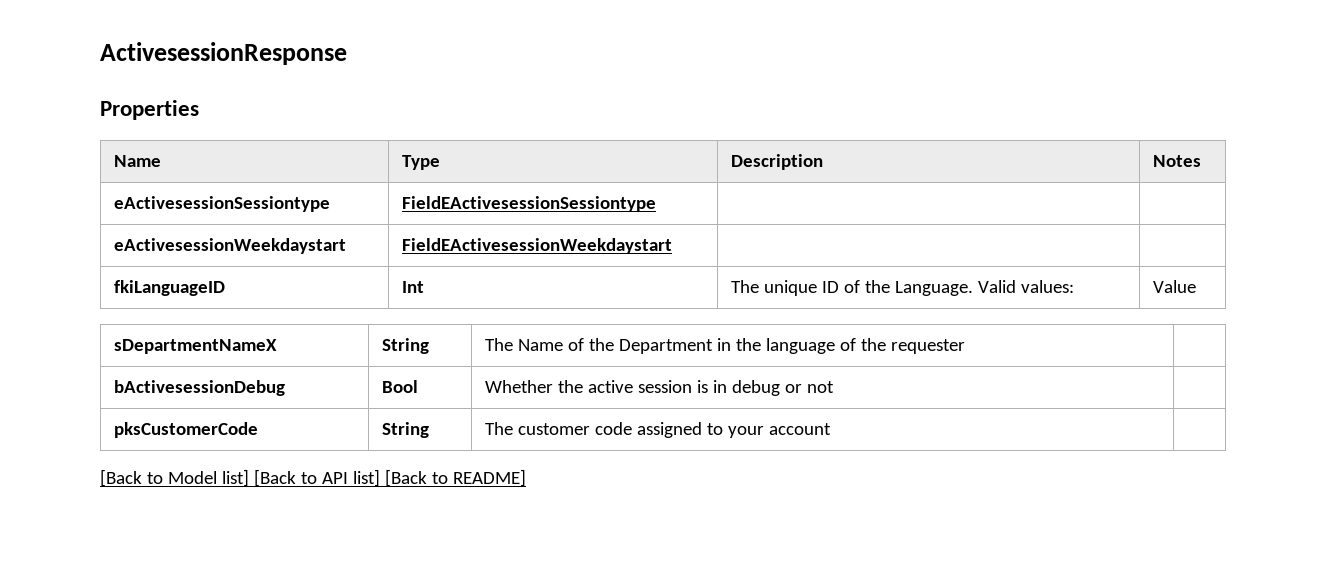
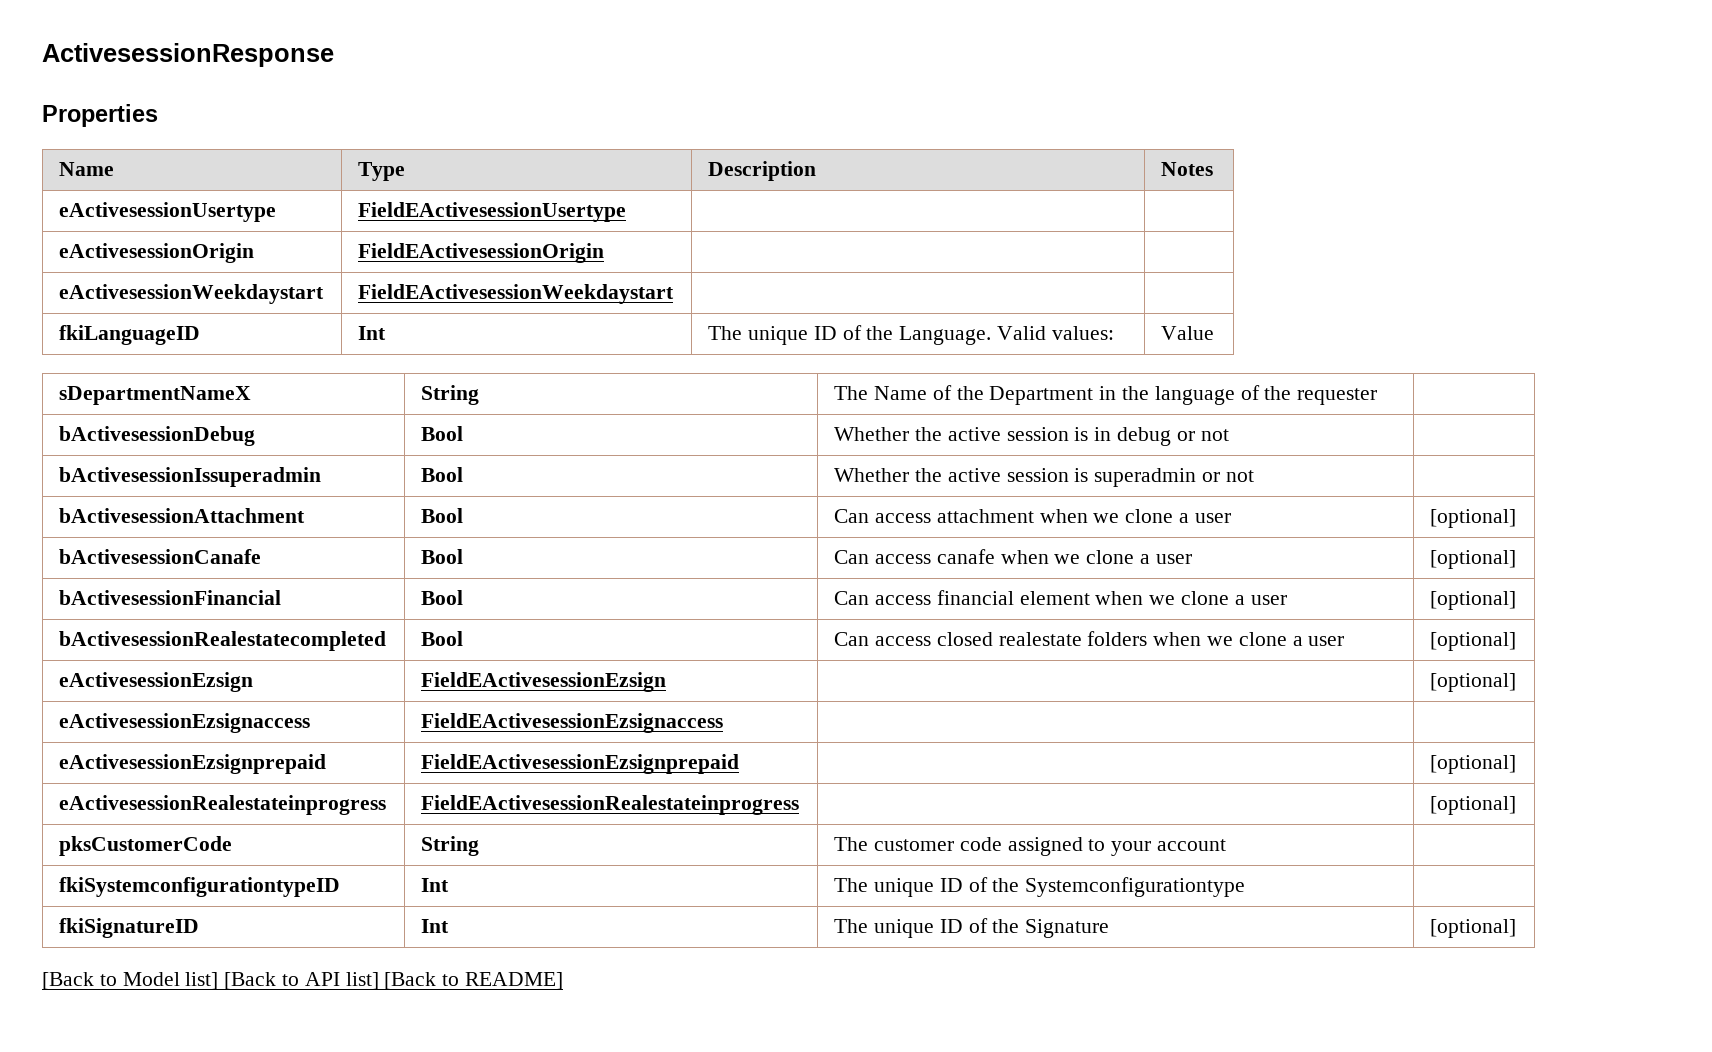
- eActivesessionSessiontype | FieldEActivesessionSessiontype | |
+ eActivesessionUsertype | FieldEActivesessionUsertype | |
+ eActivesessionOrigin | FieldEActivesessionOrigin | |
+ bActivesessionIssuperadmin | Bool | Whether the active session is superadmin or not |
+ bActivesessionAttachment | Bool | Can access attachment when we clone a user | [optional]
+ bActivesessionCanafe | Bool | Can access canafe when we clone a user | [optional]
+ bActivesessionFinancial | Bool | Can access financial element when we clone a user | [optional]
+ bActivesessionRealestatecompleted | Bool | Can access closed realestate folders when we clone a user | [optional]
+ eActivesessionEzsign | FieldEActivesessionEzsign | | [optional]
+ eActivesessionEzsignaccess | FieldEActivesessionEzsignaccess | |
+ eActivesessionEzsignprepaid | FieldEActivesessionEzsignprepaid | | [optional]
+ eActivesessionRealestateinprogress | FieldEActivesessionRealestateinprogress | | [optional]
+ fkiSystemconfigurationtypeID | Int | The unique ID of the Systemconfigurationtype |
+ fkiSignatureID | Int | The unique ID of the Signature | [optional]

